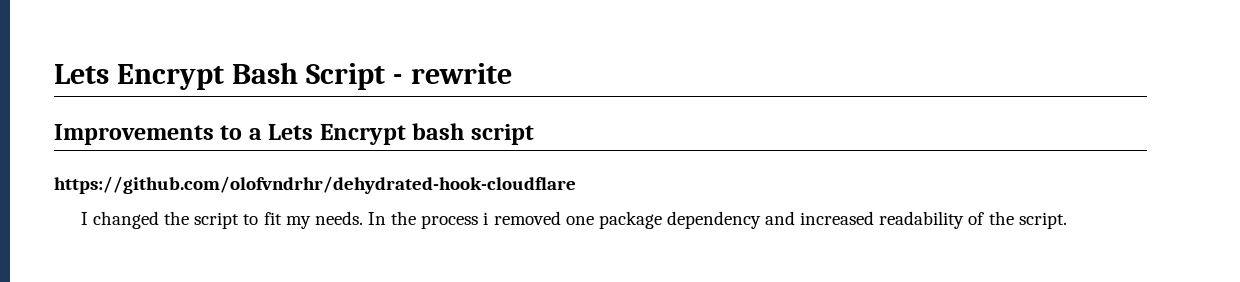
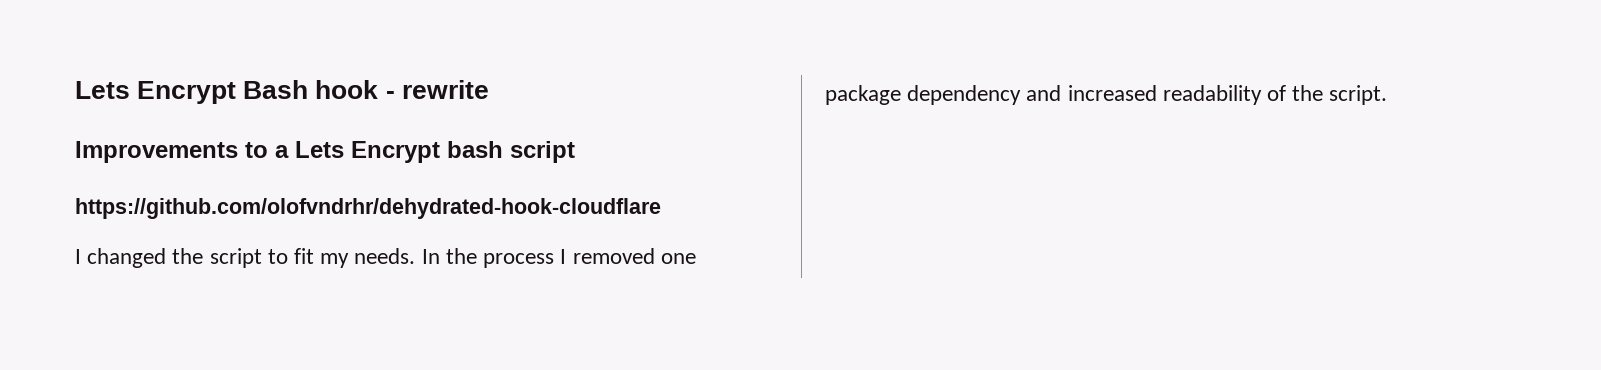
- Lets Encrypt Bash Script - rewrite
+ Lets Encrypt Bash hook - rewrite
- In the process i removed one package dependency and increased readability of the script.
+ In the process I removed one package dependency and increased readability of the script.

